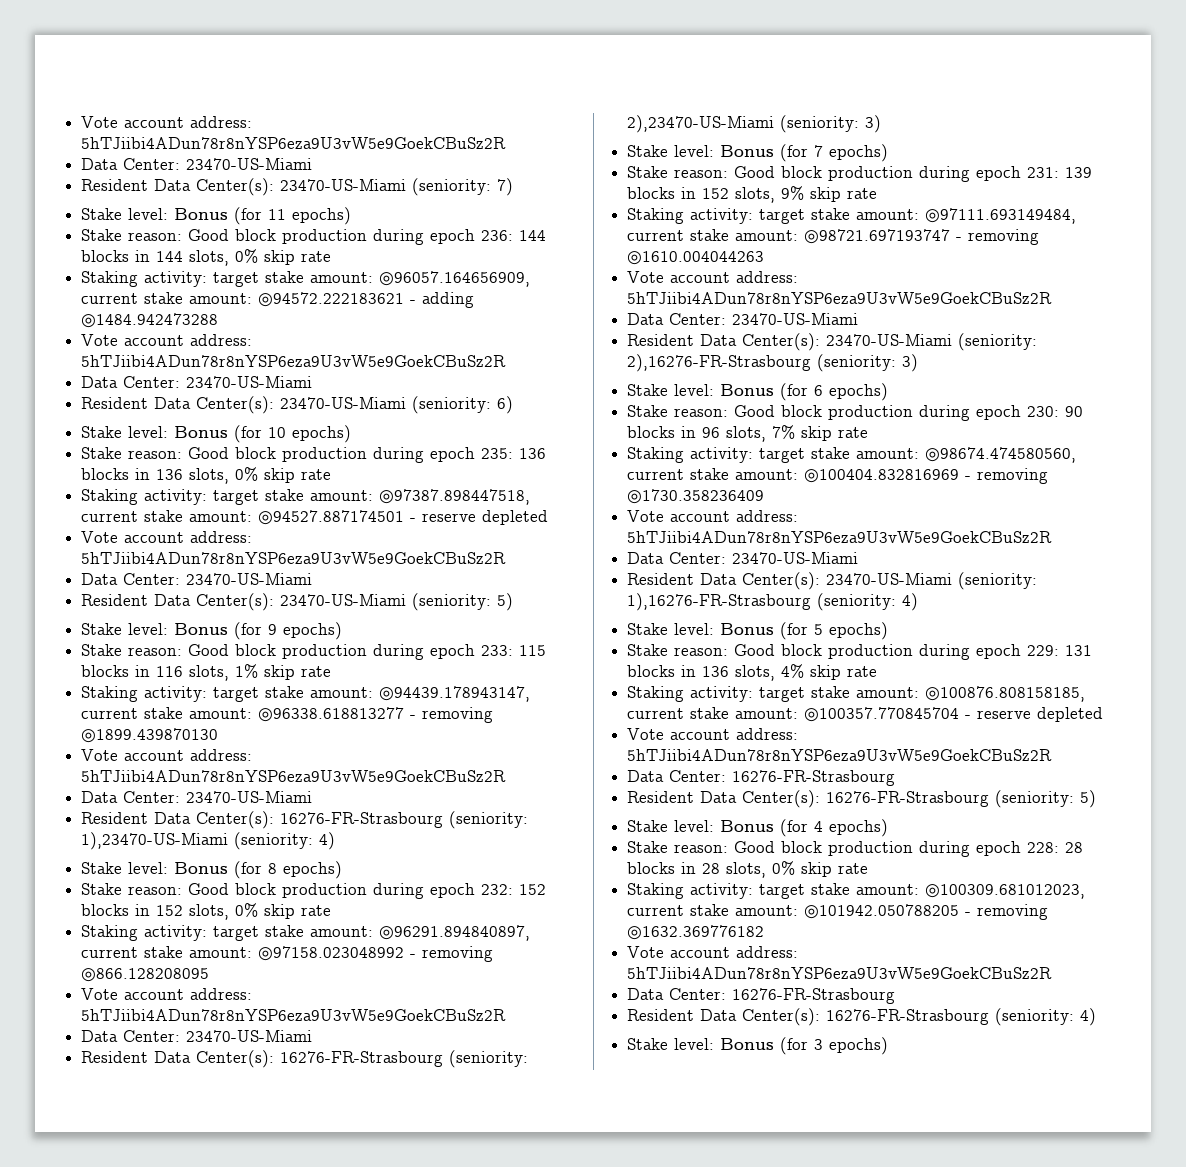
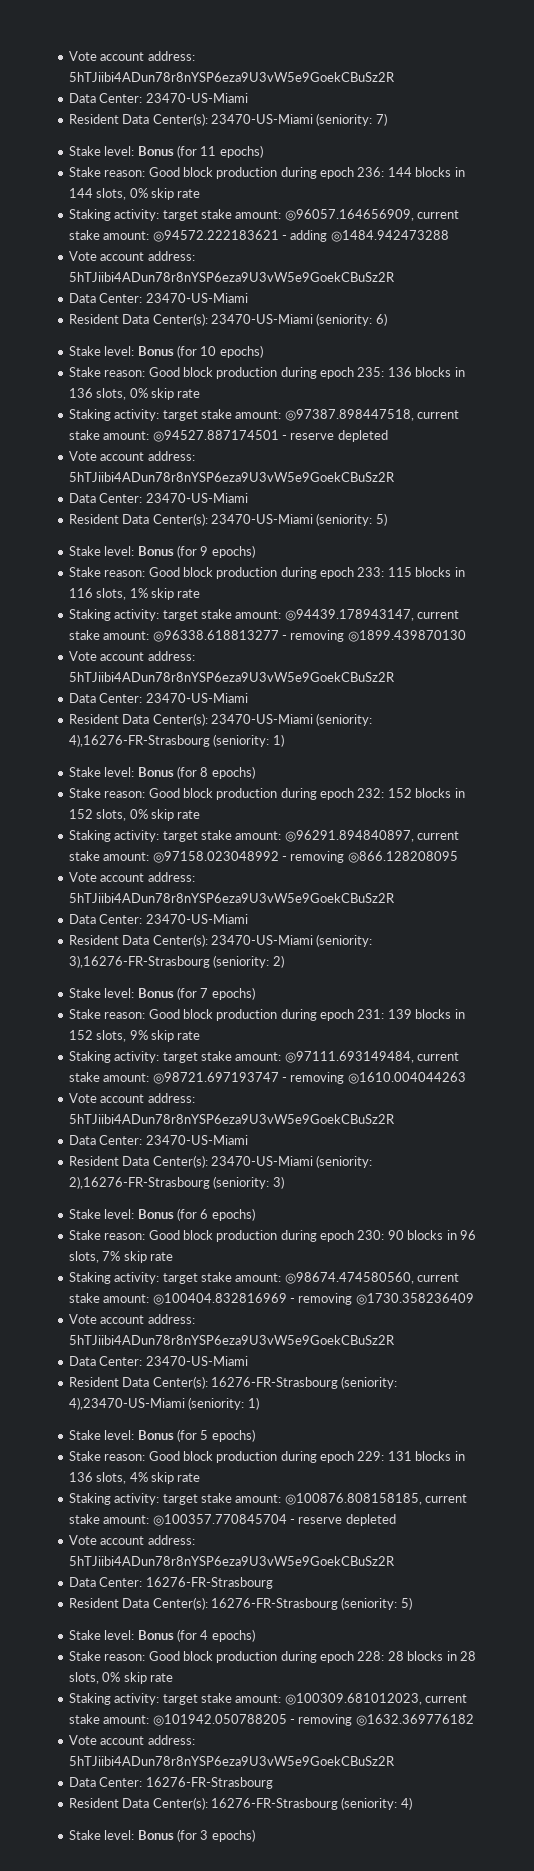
- Resident Data Center(s): 16276-FR-Strasbourg (seniority: 1),23470-US-Miami (seniority: 4)
+ Resident Data Center(s): 23470-US-Miami (seniority: 4),16276-FR-Strasbourg (seniority: 1)
- Resident Data Center(s): 16276-FR-Strasbourg (seniority: 2),23470-US-Miami (seniority: 3)
+ Resident Data Center(s): 23470-US-Miami (seniority: 3),16276-FR-Strasbourg (seniority: 2)
- Resident Data Center(s): 23470-US-Miami (seniority: 1),16276-FR-Strasbourg (seniority: 4)
+ Resident Data Center(s): 16276-FR-Strasbourg (seniority: 4),23470-US-Miami (seniority: 1)

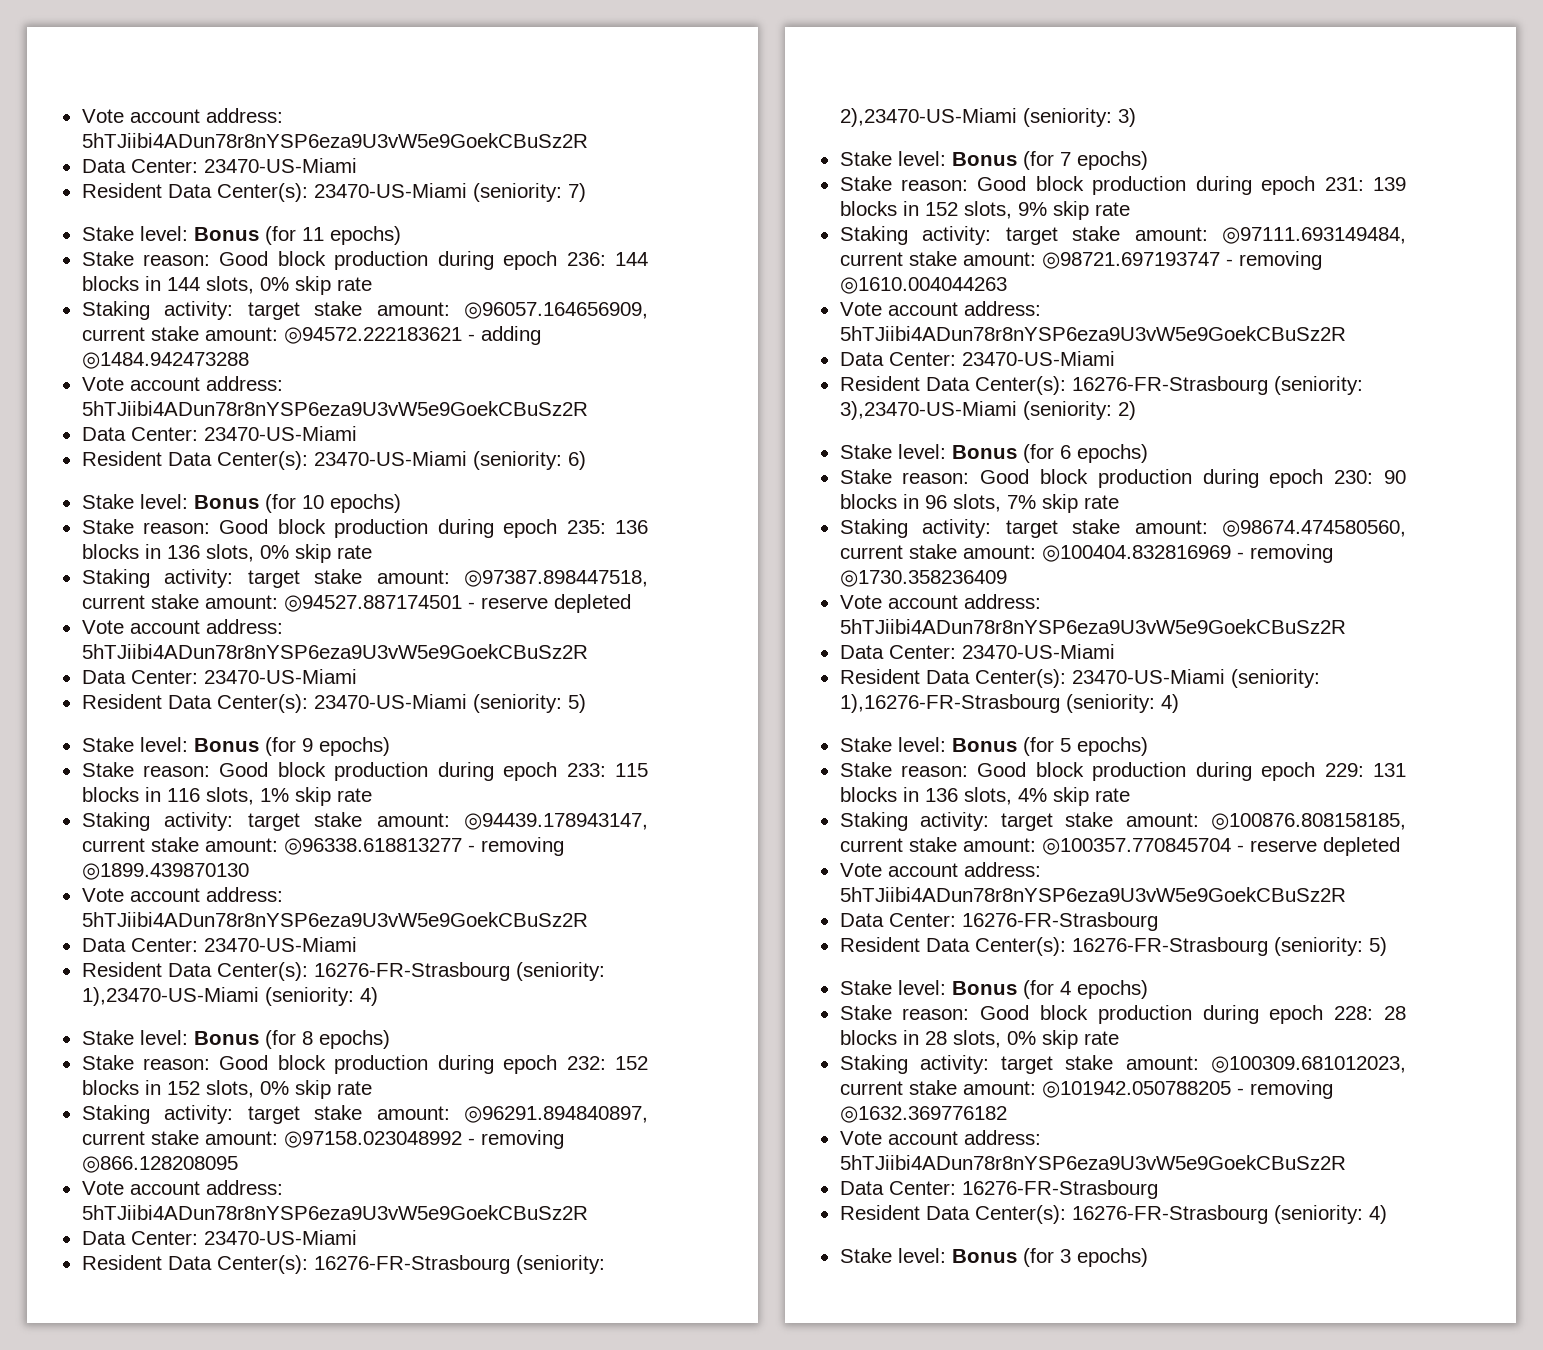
- Resident Data Center(s): 23470-US-Miami (seniority: 4),16276-FR-Strasbourg (seniority: 1)
+ Resident Data Center(s): 16276-FR-Strasbourg (seniority: 1),23470-US-Miami (seniority: 4)
- Resident Data Center(s): 23470-US-Miami (seniority: 3),16276-FR-Strasbourg (seniority: 2)
+ Resident Data Center(s): 16276-FR-Strasbourg (seniority: 2),23470-US-Miami (seniority: 3)
- Resident Data Center(s): 23470-US-Miami (seniority: 2),16276-FR-Strasbourg (seniority: 3)
+ Resident Data Center(s): 16276-FR-Strasbourg (seniority: 3),23470-US-Miami (seniority: 2)
- Resident Data Center(s): 16276-FR-Strasbourg (seniority: 4),23470-US-Miami (seniority: 1)
+ Resident Data Center(s): 23470-US-Miami (seniority: 1),16276-FR-Strasbourg (seniority: 4)

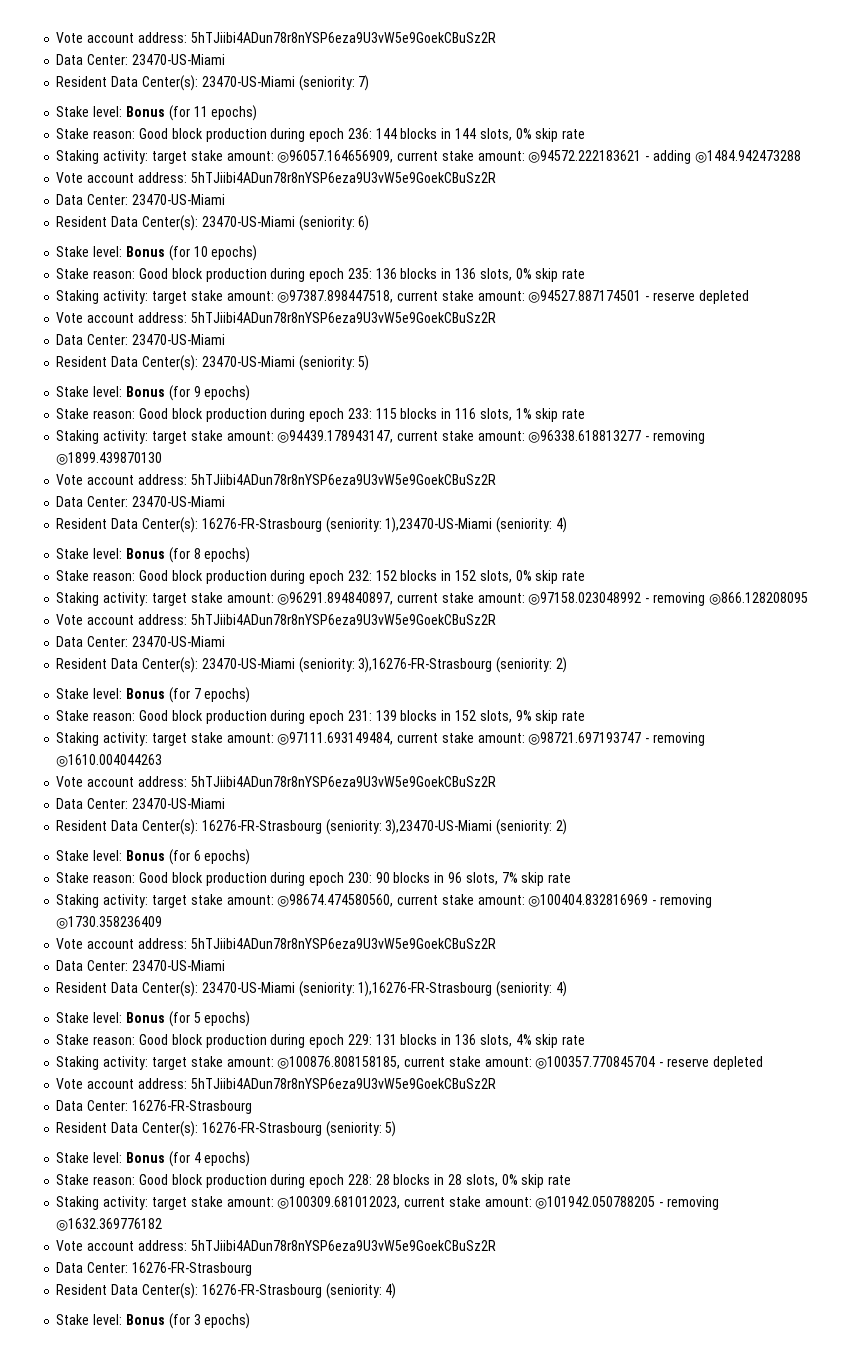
- Resident Data Center(s): 16276-FR-Strasbourg (seniority: 2),23470-US-Miami (seniority: 3)
+ Resident Data Center(s): 23470-US-Miami (seniority: 3),16276-FR-Strasbourg (seniority: 2)

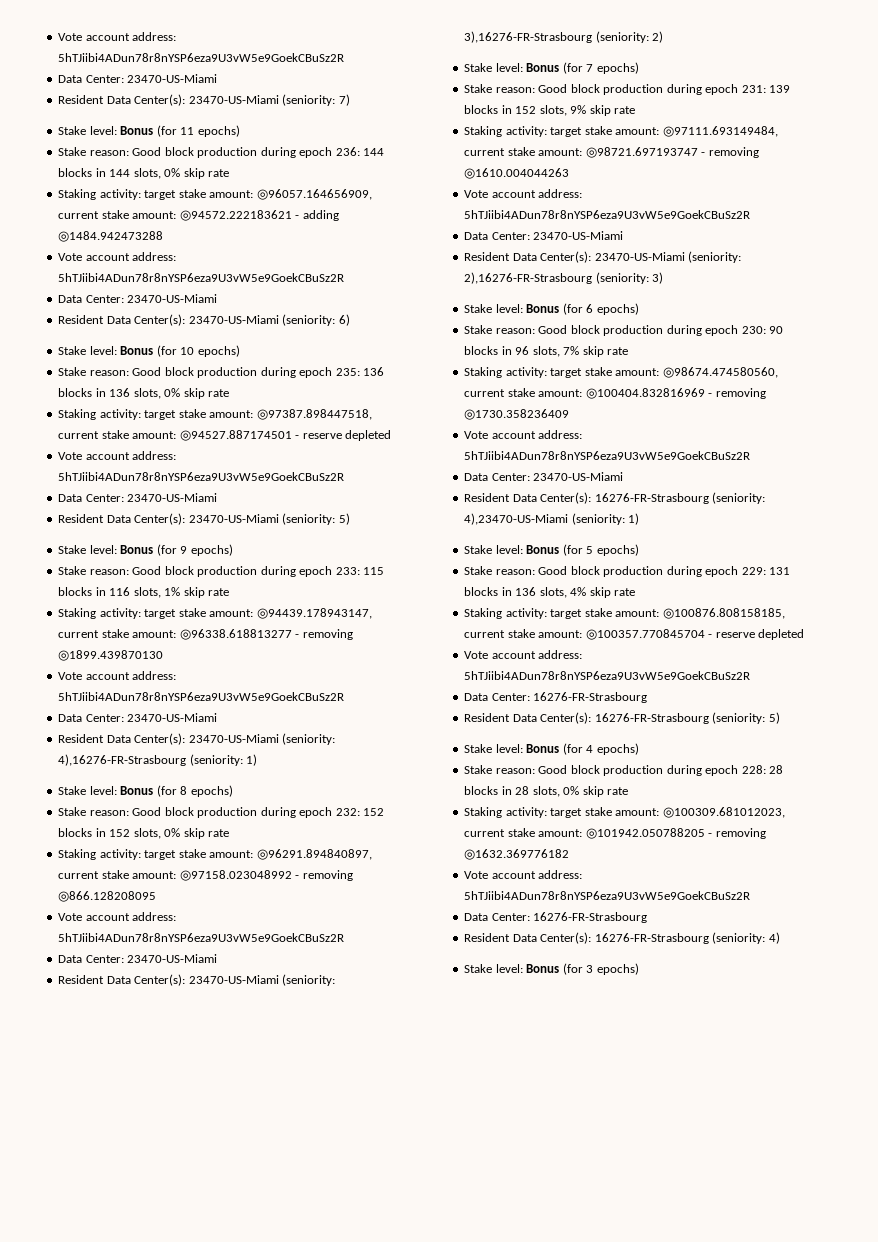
- Resident Data Center(s): 16276-FR-Strasbourg (seniority: 1),23470-US-Miami (seniority: 4)
+ Resident Data Center(s): 23470-US-Miami (seniority: 4),16276-FR-Strasbourg (seniority: 1)
- Resident Data Center(s): 16276-FR-Strasbourg (seniority: 3),23470-US-Miami (seniority: 2)
+ Resident Data Center(s): 23470-US-Miami (seniority: 2),16276-FR-Strasbourg (seniority: 3)
- Resident Data Center(s): 23470-US-Miami (seniority: 1),16276-FR-Strasbourg (seniority: 4)
+ Resident Data Center(s): 16276-FR-Strasbourg (seniority: 4),23470-US-Miami (seniority: 1)

